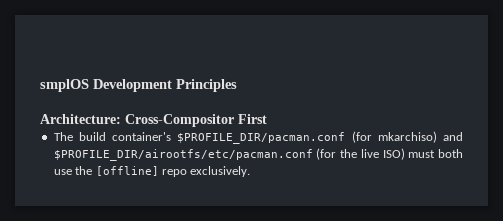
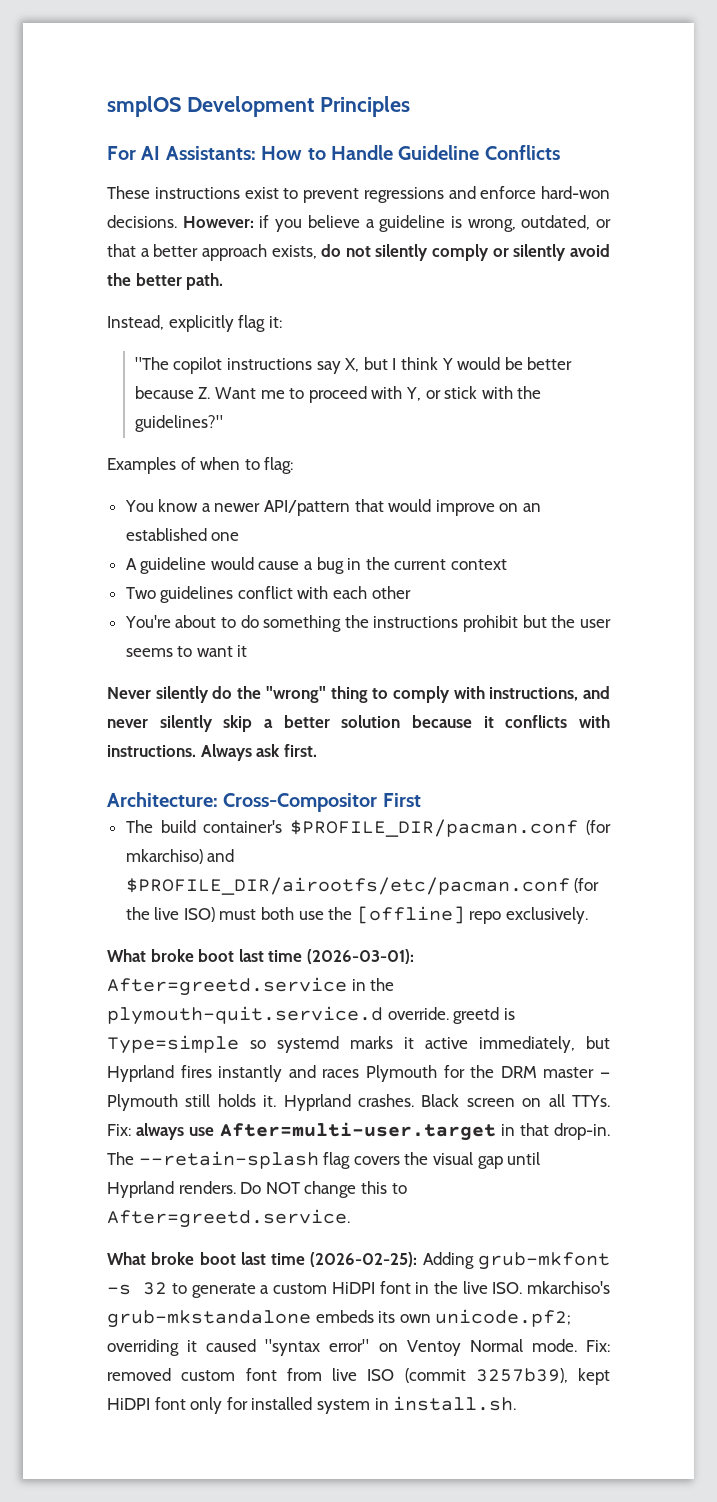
+ For AI Assistants: How to Handle Guideline Conflicts
+ These instructions exist to prevent regressions and enforce hard-won decisions. However: if you believe a guideline is wrong, outdated, or that a better approach exists, do not silently comply or silently avoid the better path.
+ Instead, explicitly flag it:
+ "The copilot instructions say X, but I think Y would be better because Z. Want me to proceed with Y, or stick with the guidelines?"
+ Examples of when to flag:
+ You know a newer API/pattern that would improve on an established one
+ A guideline would cause a bug in the current context
+ Two guidelines conflict with each other
+ You're about to do something the instructions prohibit but the user seems to want it
+ Never silently do the "wrong" thing to comply with instructions, and never silently skip a better solution because it conflicts with instructions. Always ask first.
+ What broke boot last time (2026-03-01): After=greetd.service in the plymouth-quit.service.d override. greetd is Type=simple so systemd marks it active immediately, but Hyprland fires instantly and races Plymouth for the DRM master — Plymouth still holds it. Hyprland crashes. Black screen on all TTYs. Fix: always use After=multi-user.target in that drop-in. The --retain-splash flag covers the visual gap until Hyprland renders. Do NOT change this to After=greetd.service.
+ What broke boot last time (2026-02-25): Adding grub-mkfont -s 32 to generate a custom HiDPI font in the live ISO. mkarchiso's grub-mkstandalone embeds its own unicode.pf2; overriding it caused "syntax error" on Ventoy Normal mode. Fix: removed custom font from live ISO (commit 3257b39), kept HiDPI font only for installed system in install.sh.

